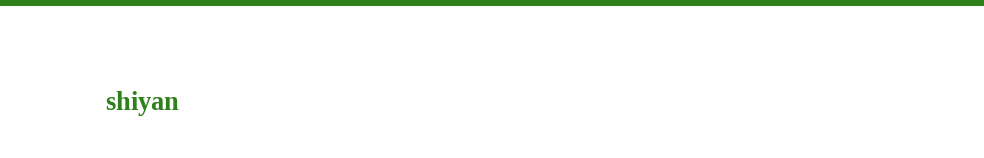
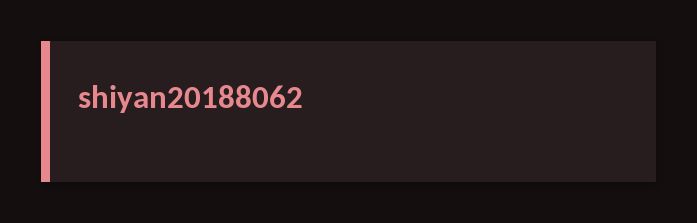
- shiyan
+ shiyan20188062

